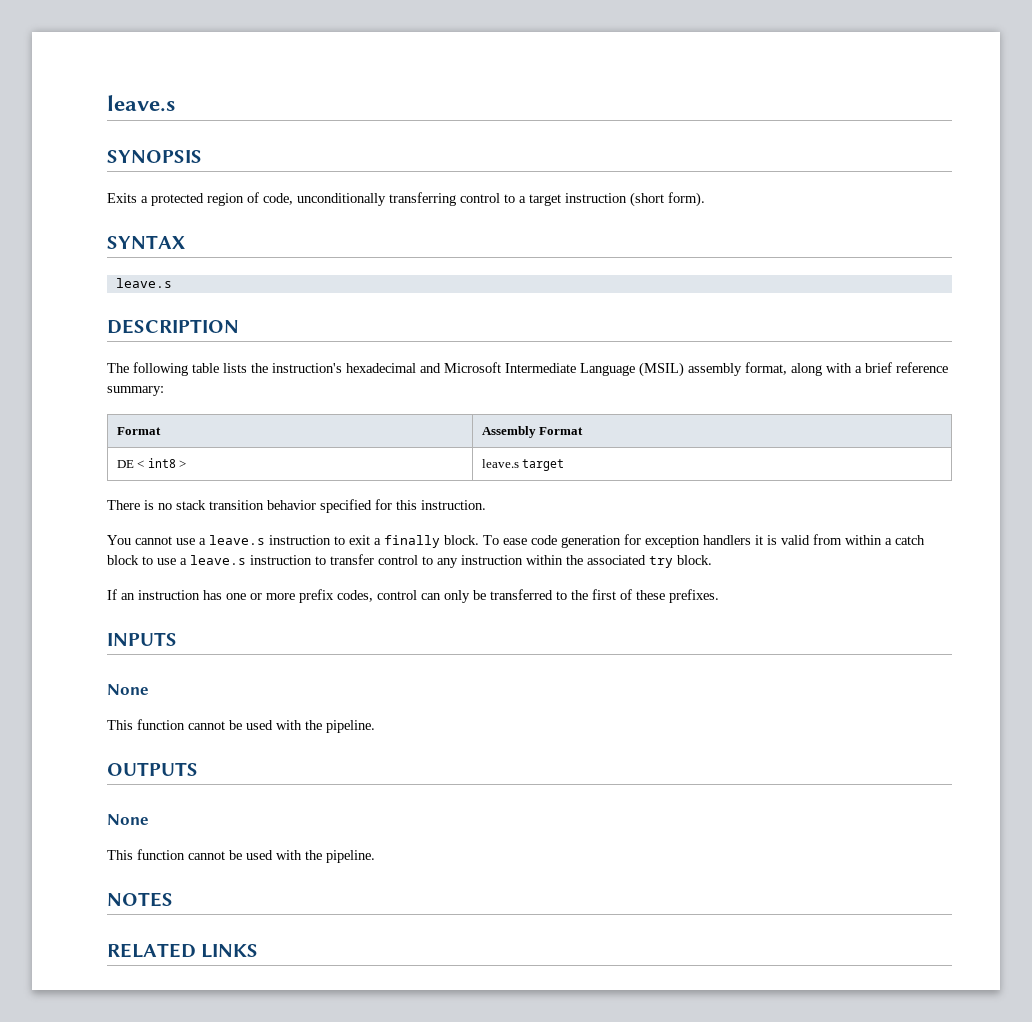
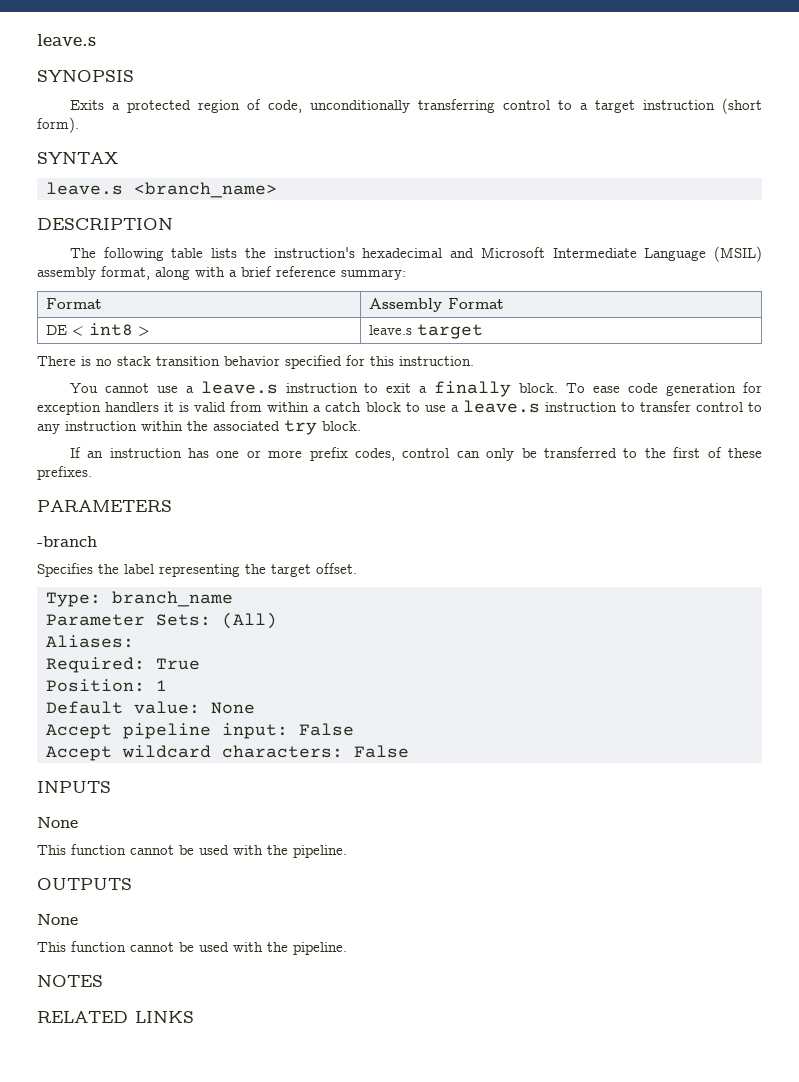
  SYNTAX
- leave.s
+ leave.s <branch_name>
+ PARAMETERS
+ -branch
+ Specifies the label representing the target offset.
+ Type: branch_name
+ Parameter Sets: (All)
+ Aliases:
+ Required: True
+ Position: 1
+ Default value: None
+ Accept pipeline input: False
+ Accept wildcard characters: False

